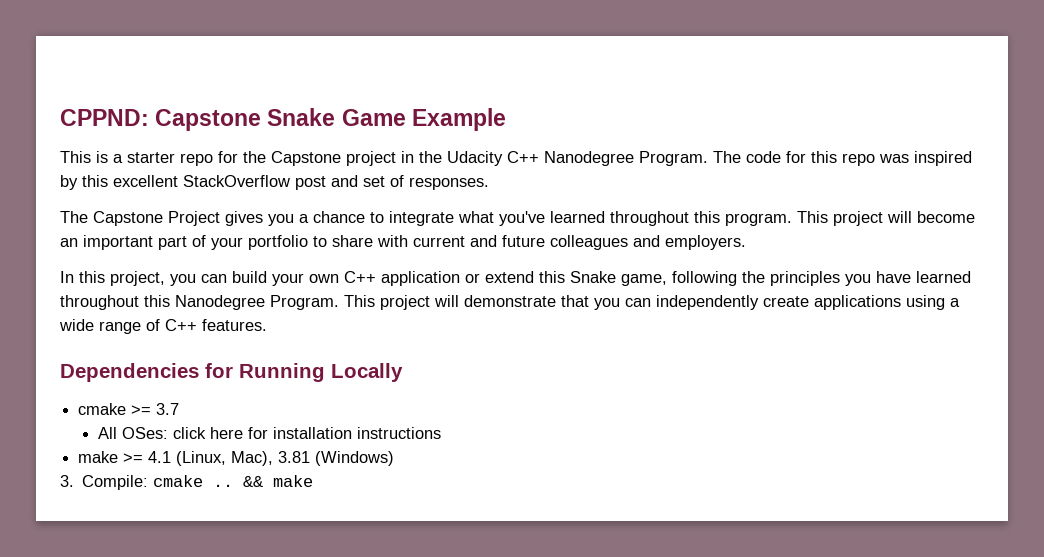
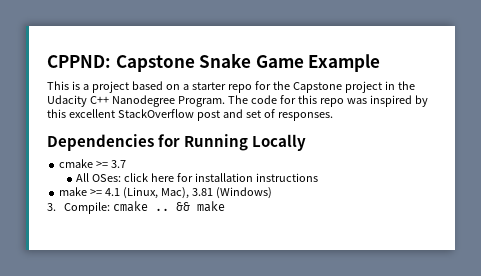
- This is a starter repo for the Capstone project in the Udacity C++ Nanodegree Program.
+ This is a project based on a starter repo for the Capstone project in the Udacity C++ Nanodegree Program.
- The Capstone Project gives you a chance to integrate what you've learned throughout this program. This project will become an important part of your portfolio to share with current and future colleagues and employers.
- In this project, you can build your own C++ application or extend this Snake game, following the principles you have learned throughout this Nanodegree Program. This project will demonstrate that you can independently create applications using a wide range of C++ features.

